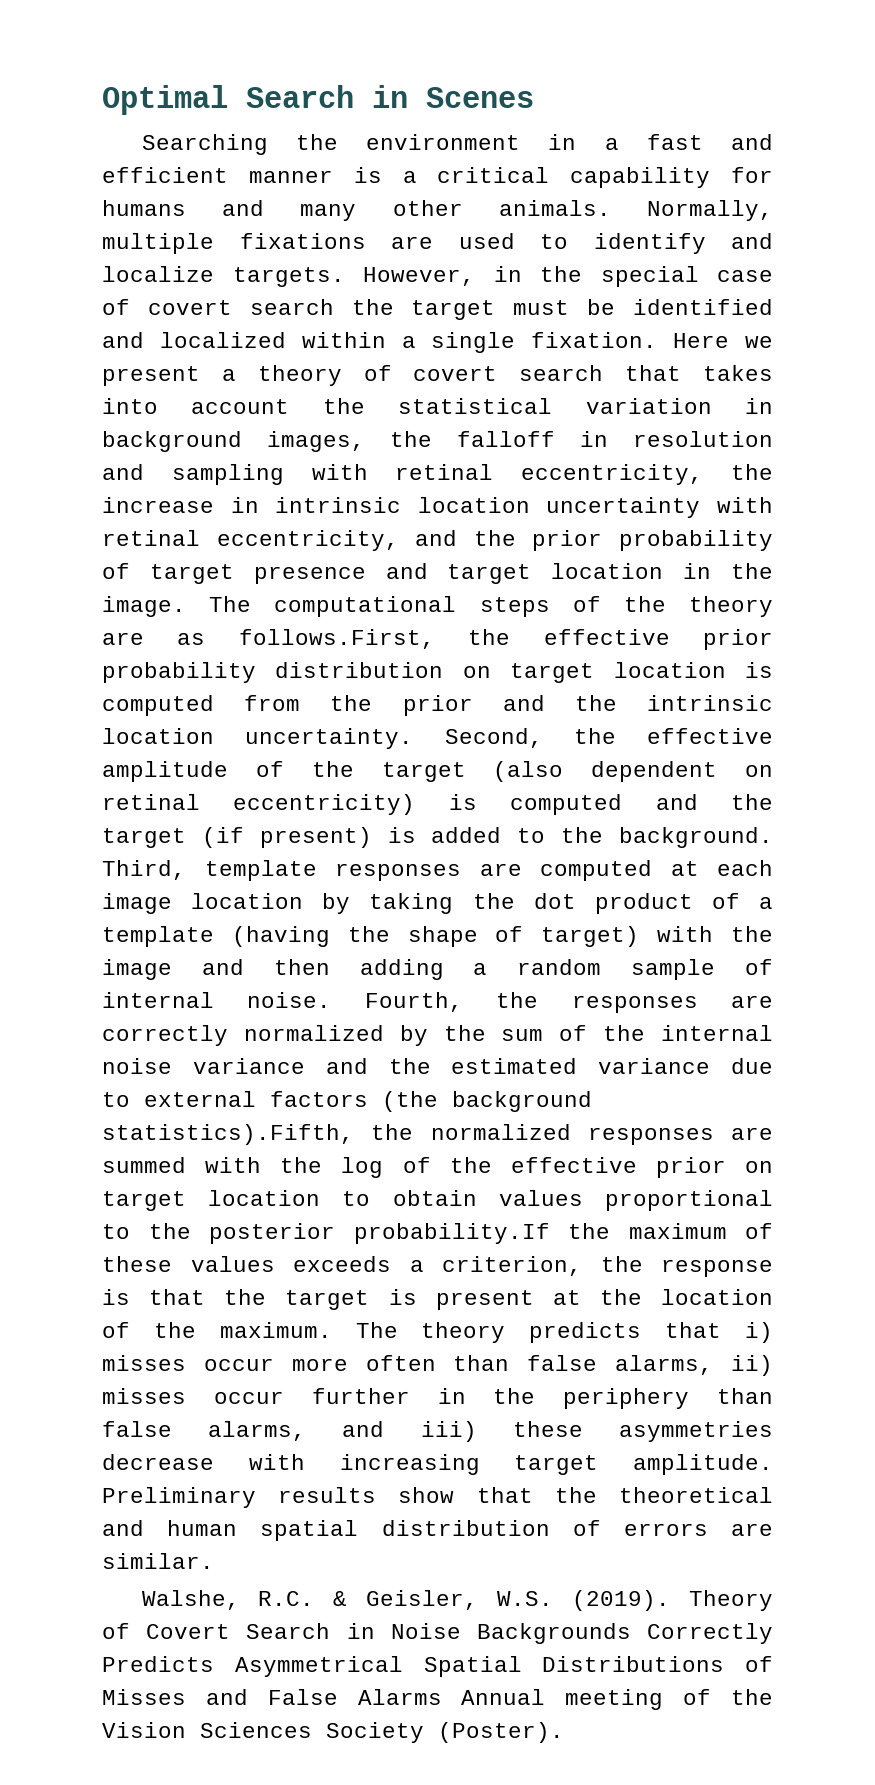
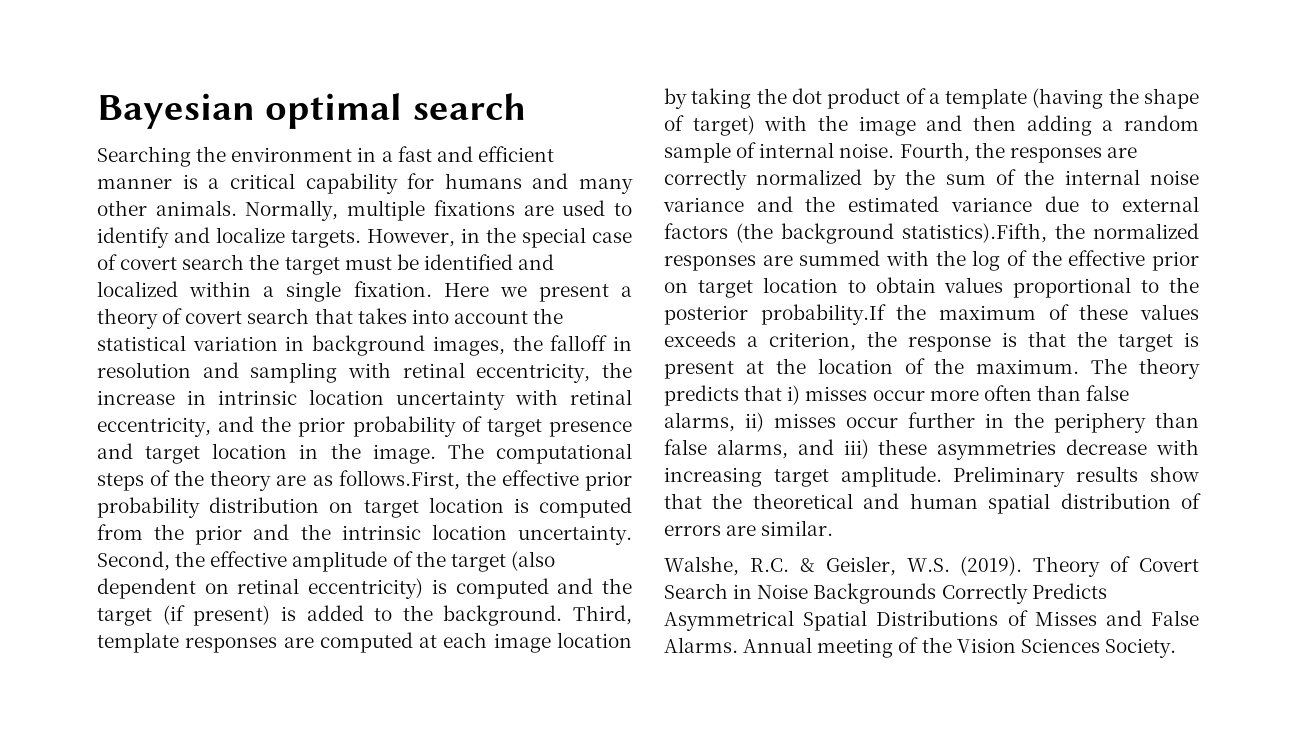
- Optimal Search in Scenes
+ Bayesian optimal search
- Theory of Covert Search in Noise Backgrounds Correctly Predicts Asymmetrical Spatial Distributions of Misses and False Alarms Annual meeting of the Vision Sciences Society (Poster).
+ Theory of Covert Search in Noise Backgrounds Correctly Predicts Asymmetrical Spatial Distributions of Misses and False Alarms. Annual meeting of the Vision Sciences Society.

